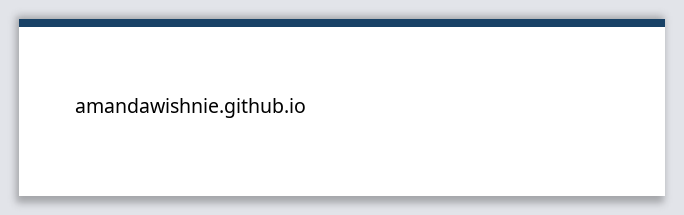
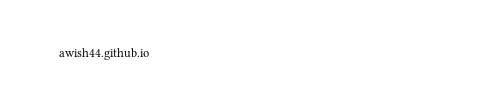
- amandawishnie.github.io
+ awish44.github.io

